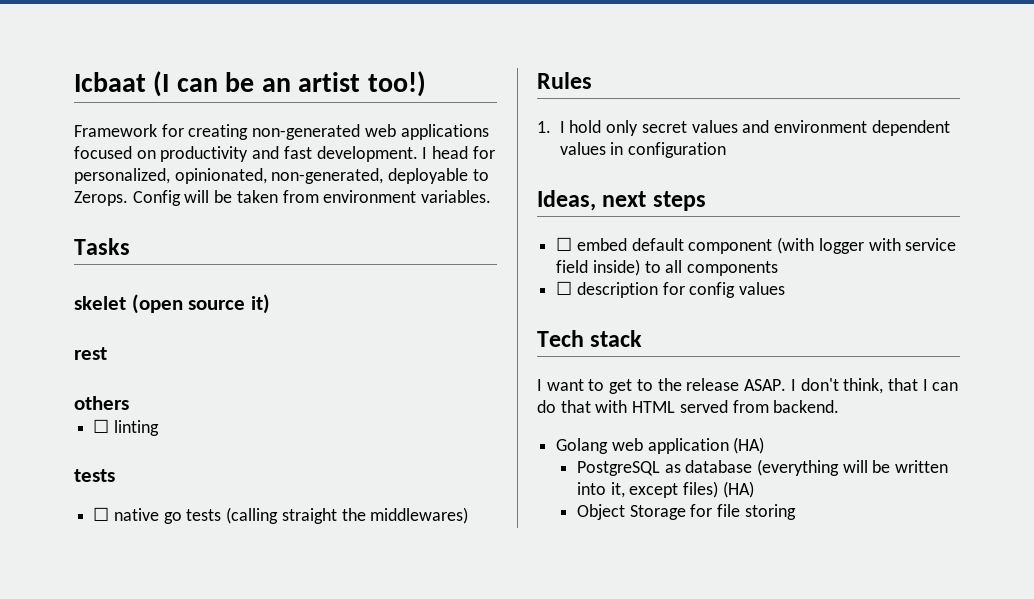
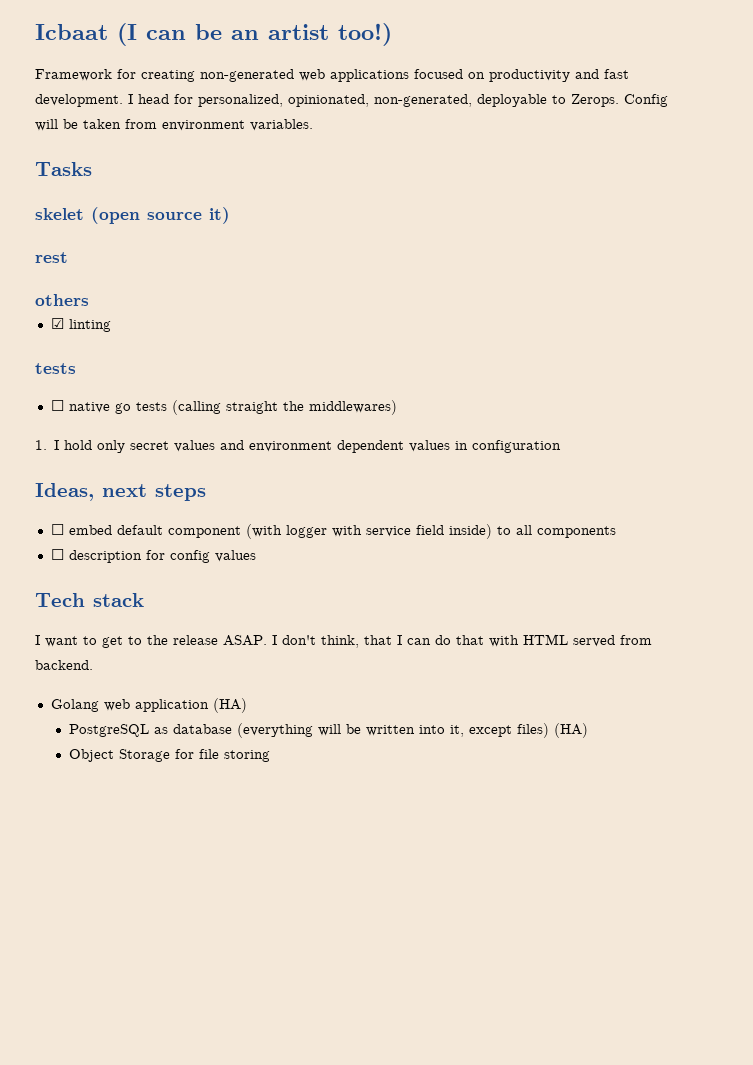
- ☐ linting
+ ☑ linting
- Rules

